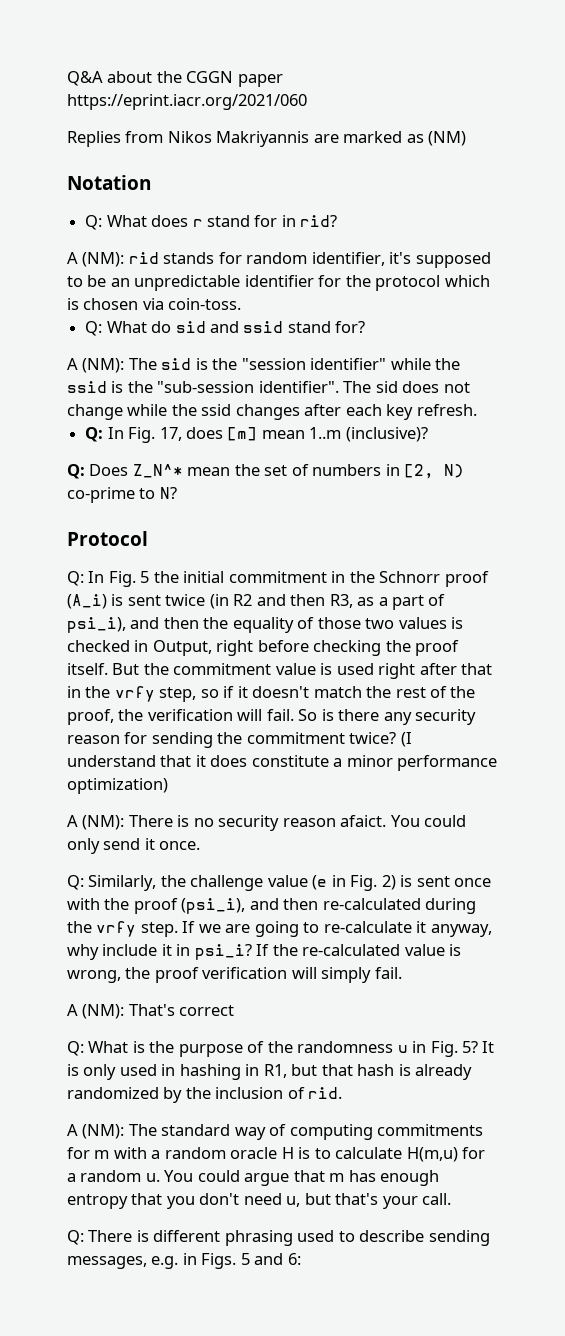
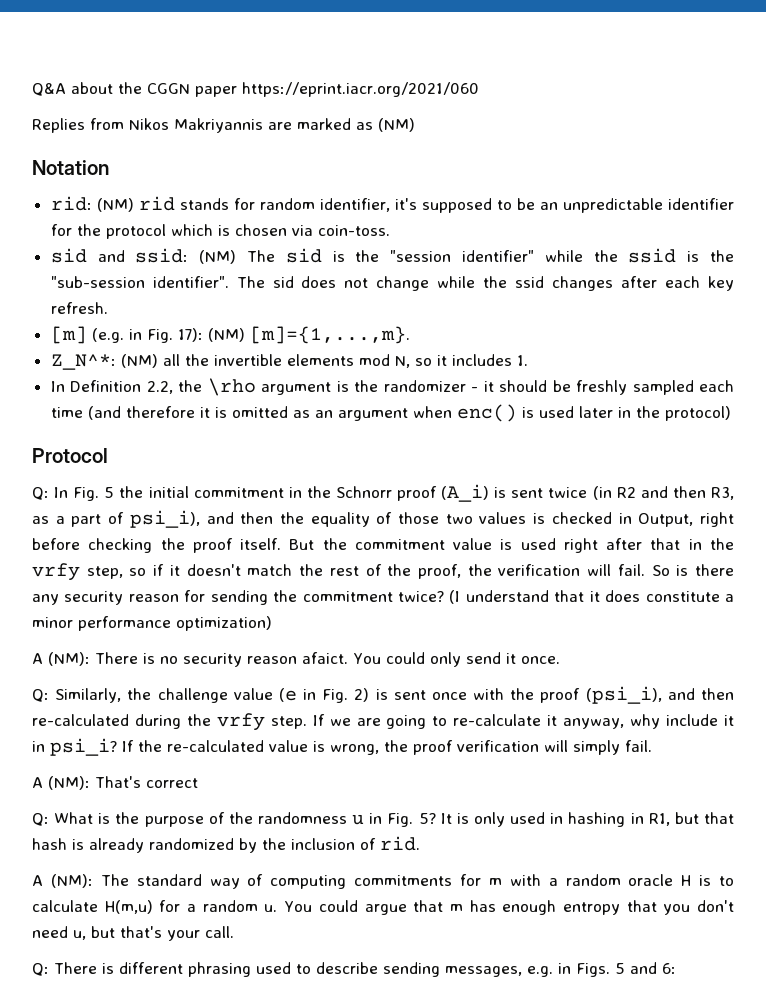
- Q: What does r stand for in rid?
- A (NM): rid stands for random identifier, it's supposed to be an unpredictable identifier for the protocol which is chosen via coin-toss.
+ rid: (NM) rid stands for random identifier, it's supposed to be an unpredictable identifier for the protocol which is chosen via coin-toss.
- Q: What do sid and ssid stand for?
- A (NM): The sid is the "session identifier" while the ssid is the "sub-session identifier".
+ sid and ssid: (NM) The sid is the "session identifier" while the ssid is the "sub-session identifier".
- Q: In Fig. 17, does [m] mean 1..m (inclusive)?
- Q: Does Z_N^* mean the set of numbers in [2, N) co-prime to N?
+ [m] (e.g. in Fig. 17): (NM) [m]={1,...,m}.
+ Z_N^*: (NM) all the invertible elements mod N, so it includes 1.
+ In Definition 2.2, the \rho argument is the randomizer - it should be freshly sampled each time (and therefore it is omitted as an argument when enc() is used later in the protocol)

